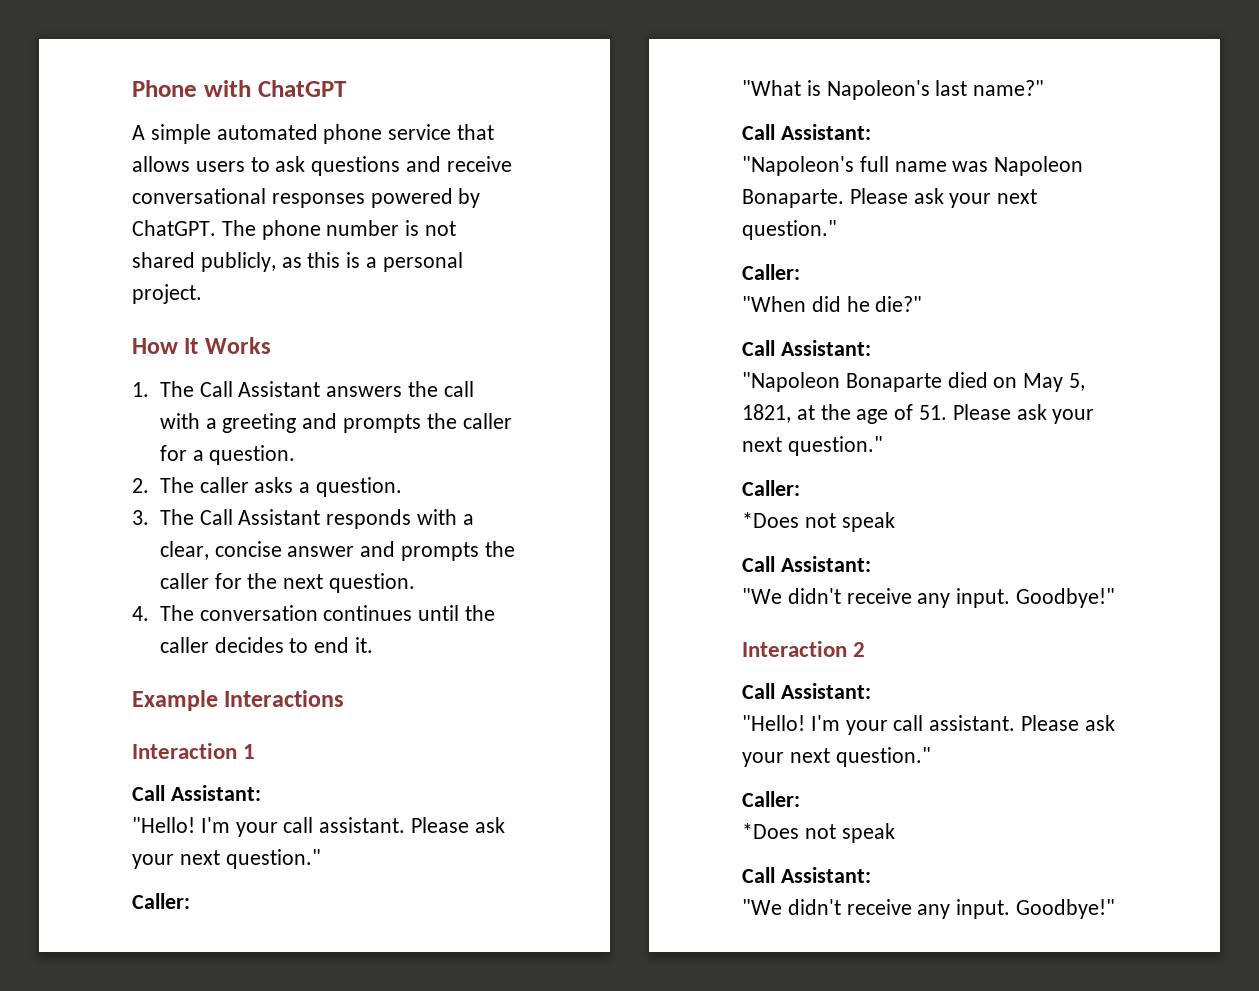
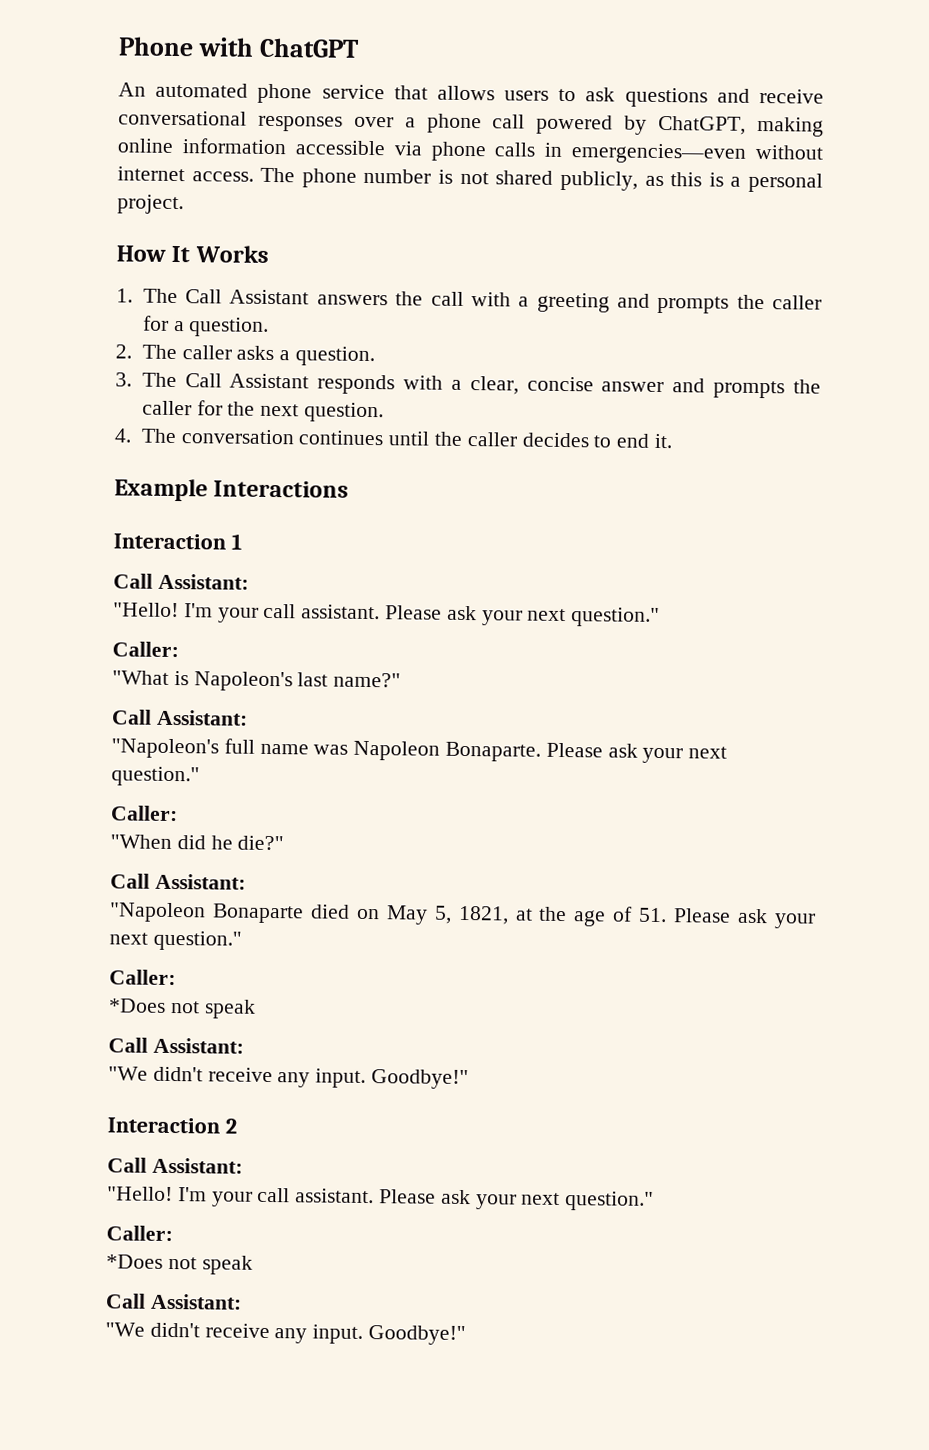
- A simple automated phone service that allows users to ask questions and receive conversational responses powered by ChatGPT.
+ An automated phone service that allows users to ask questions and receive conversational responses over a phone call powered by ChatGPT, making online information accessible via phone calls in emergencies—even without internet access.

